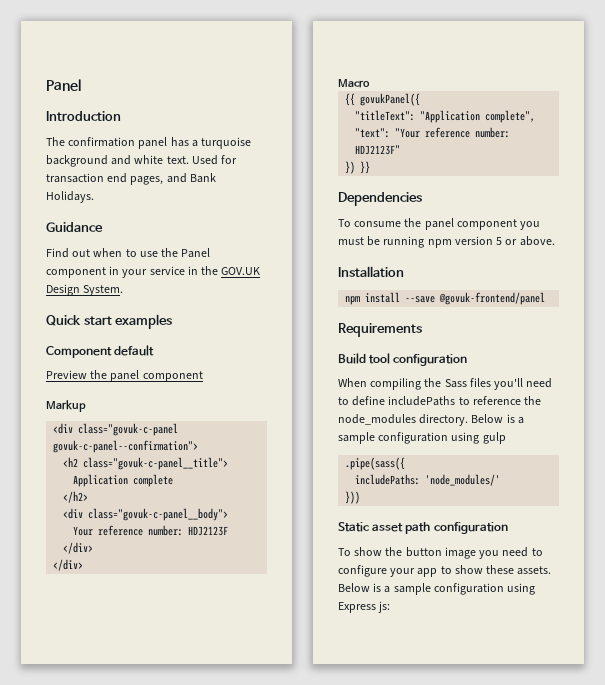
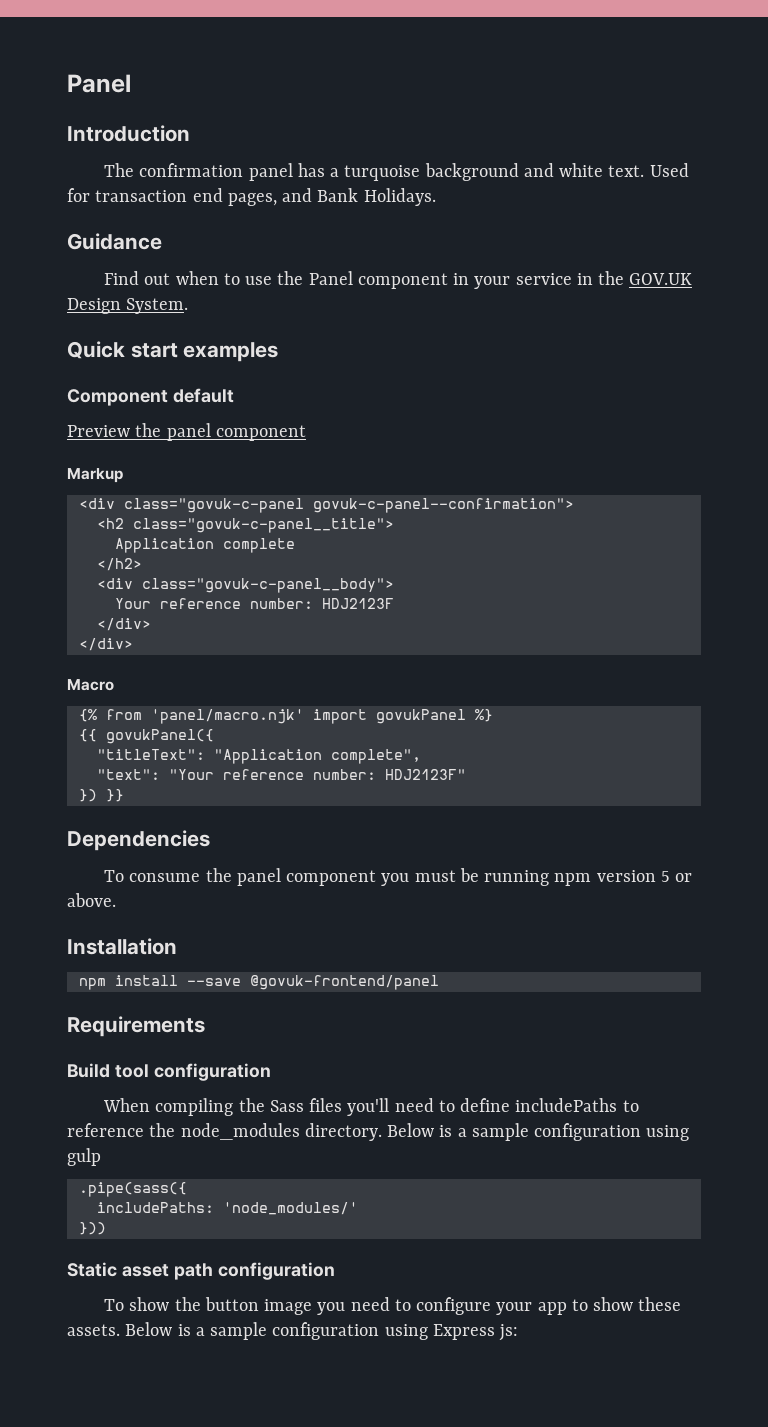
+ {% from 'panel/macro.njk' import govukPanel %}

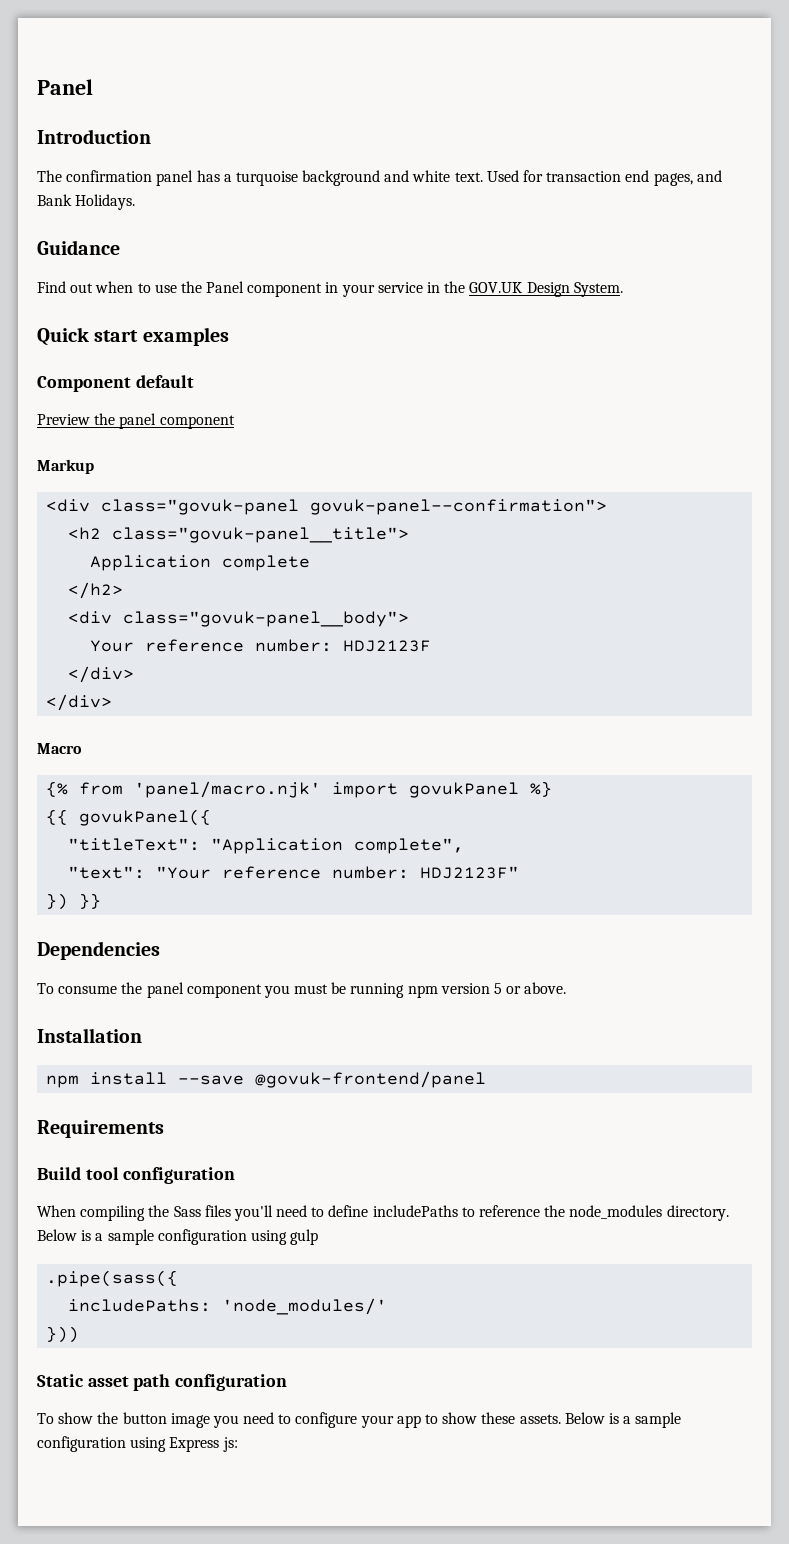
- <div class="govuk-c-panel govuk-c-panel--confirmation">
+ <div class="govuk-panel govuk-panel--confirmation">
- <h2 class="govuk-c-panel__title">
+ <h2 class="govuk-panel__title">
- <div class="govuk-c-panel__body">
+ <div class="govuk-panel__body">

